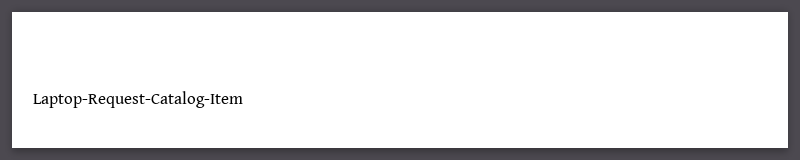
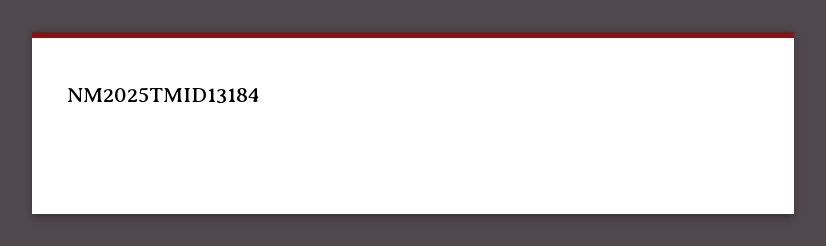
- Laptop-Request-Catalog-Item
+ NM2025TMID13184

